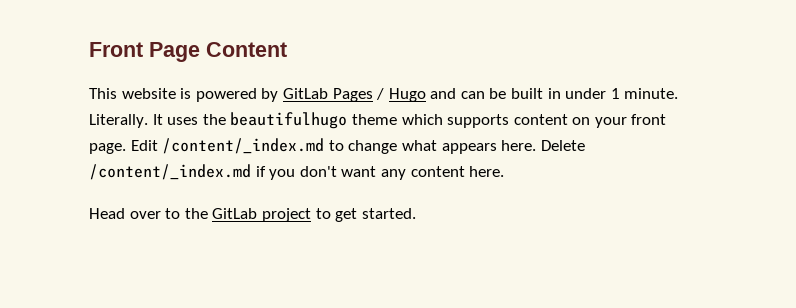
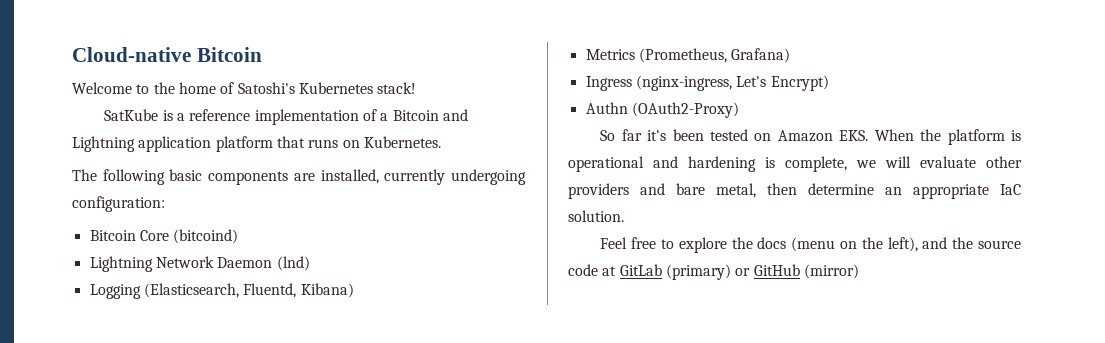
- Front Page Content
- This website is powered by GitLab Pages / Hugo and can be built in under 1 minute. Literally. It uses the beautifulhugo theme which supports content on your front page. Edit /content/_index.md to change what appears here. Delete /content/_index.md if you don't want any content here.
- Head over to the GitLab project to get started.
+ Cloud-native Bitcoin
+ Welcome to the home of Satoshi's Kubernetes stack!
+ SatKube is a reference implementation of a Bitcoin and Lightning application platform that runs on Kubernetes.
+ The following basic components are installed, currently undergoing configuration:
+ Bitcoin Core (bitcoind)
+ Lightning Network Daemon (lnd)
+ Logging (Elasticsearch, Fluentd, Kibana)
+ Metrics (Prometheus, Grafana)
+ Ingress (nginx-ingress, Let's Encrypt)
+ Authn (OAuth2-Proxy)
+ So far it's been tested on Amazon EKS. When the platform is operational and hardening is complete, we will evaluate other providers and bare metal, then determine an appropriate IaC solution.
+ Feel free to explore the docs (menu on the left), and the source code at GitLab (primary) or GitHub (mirror)

